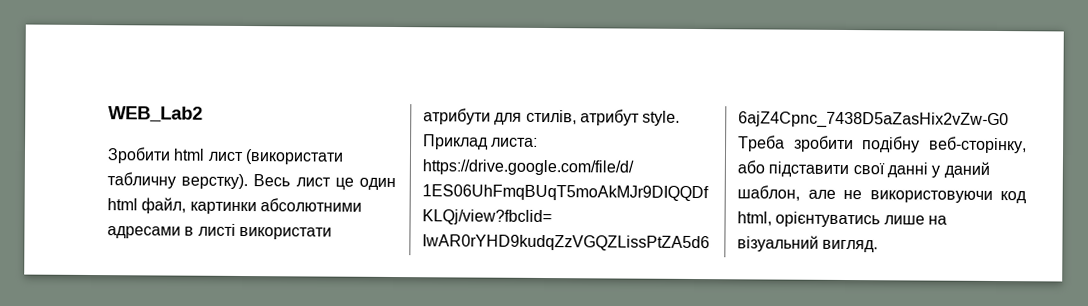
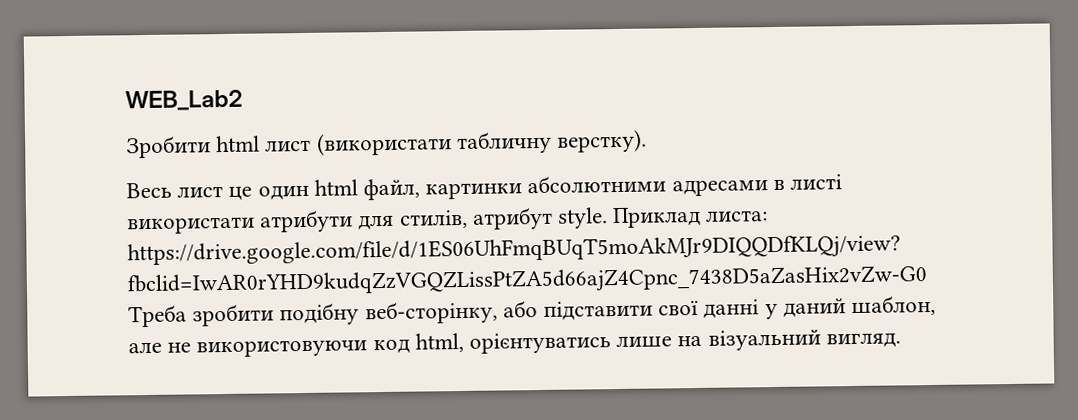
- Зробити html лист (використати табличну верстку). Весь лист це один html файл, картинки абсолютними адресами в листі використати атрибути для стилів, атрибут style.
+ Зробити html лист (використати табличну верстку).
+ Весь лист це один html файл, картинки абсолютними адресами в листі використати атрибути для стилів, атрибут style.

